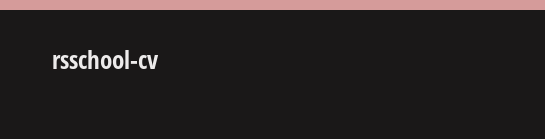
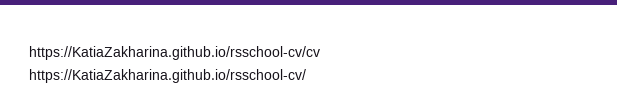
- rsschool-cv
+ https://KatiaZakharina.github.io/rsschool-cv/cv
+ https://KatiaZakharina.github.io/rsschool-cv/

